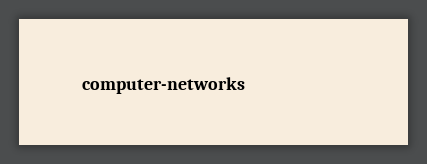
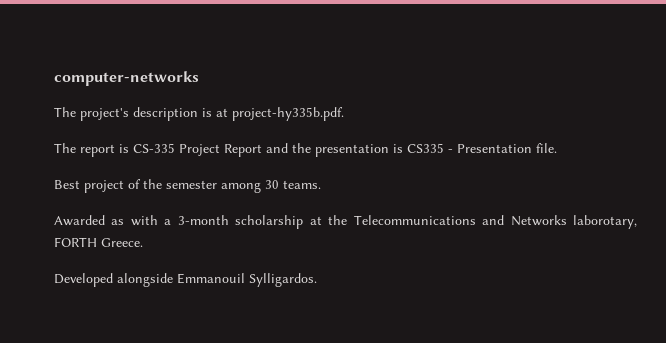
+ The project's description is at project-hy335b.pdf.
+ The report is CS-335 Project Report and the presentation is CS335 - Presentation file.
+ Best project of the semester among 30 teams.
+ Awarded as with a 3-month scholarship at the Telecommunications and Networks laborotary, FORTH Greece.
+ Developed alongside Emmanouil Sylligardos.

